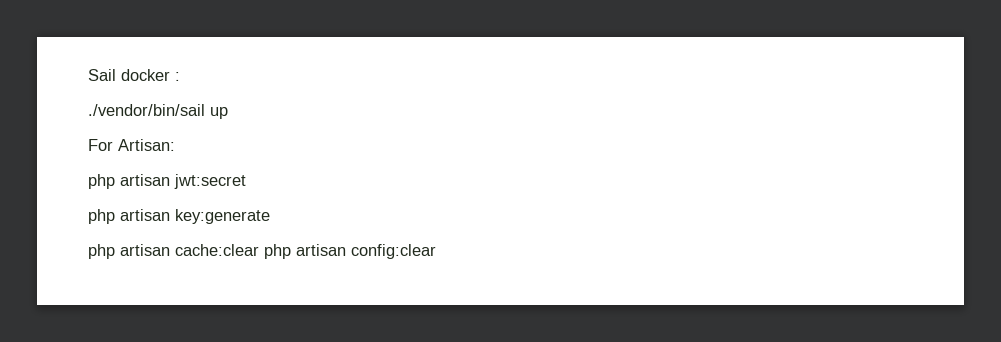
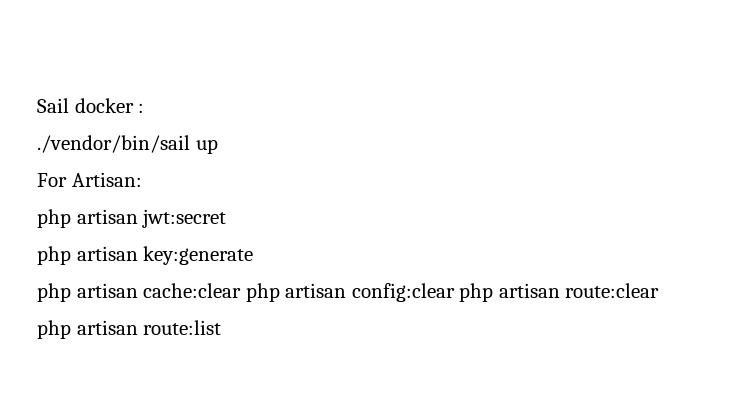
- php artisan cache:clear php artisan config:clear
+ php artisan cache:clear php artisan config:clear php artisan route:clear
+ php artisan route:list

